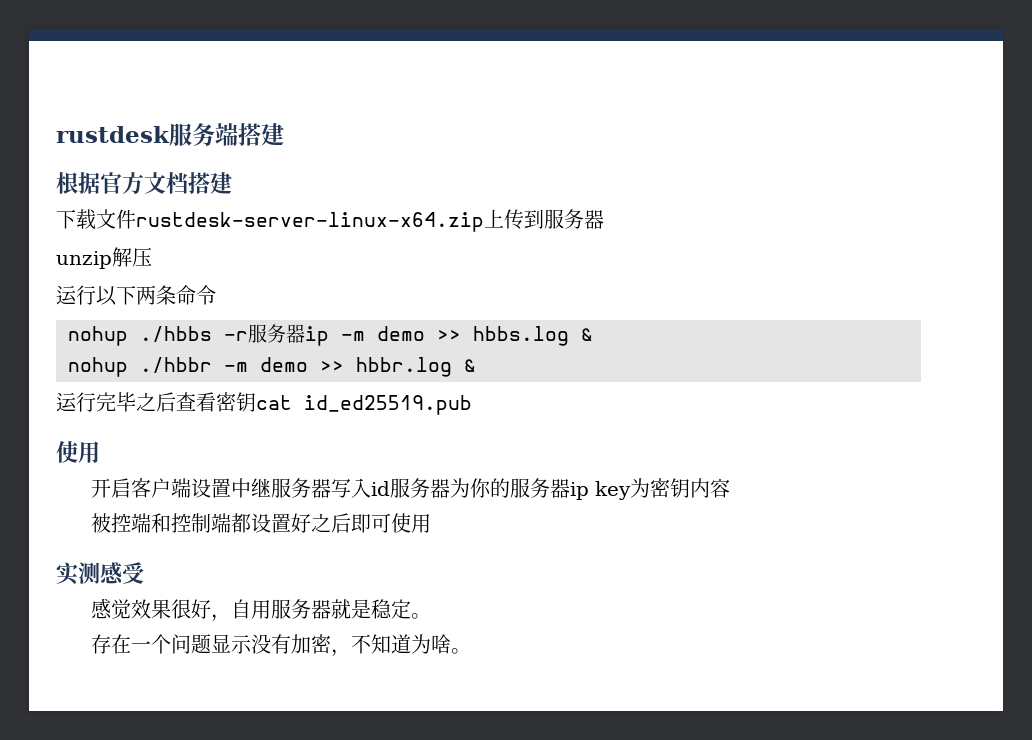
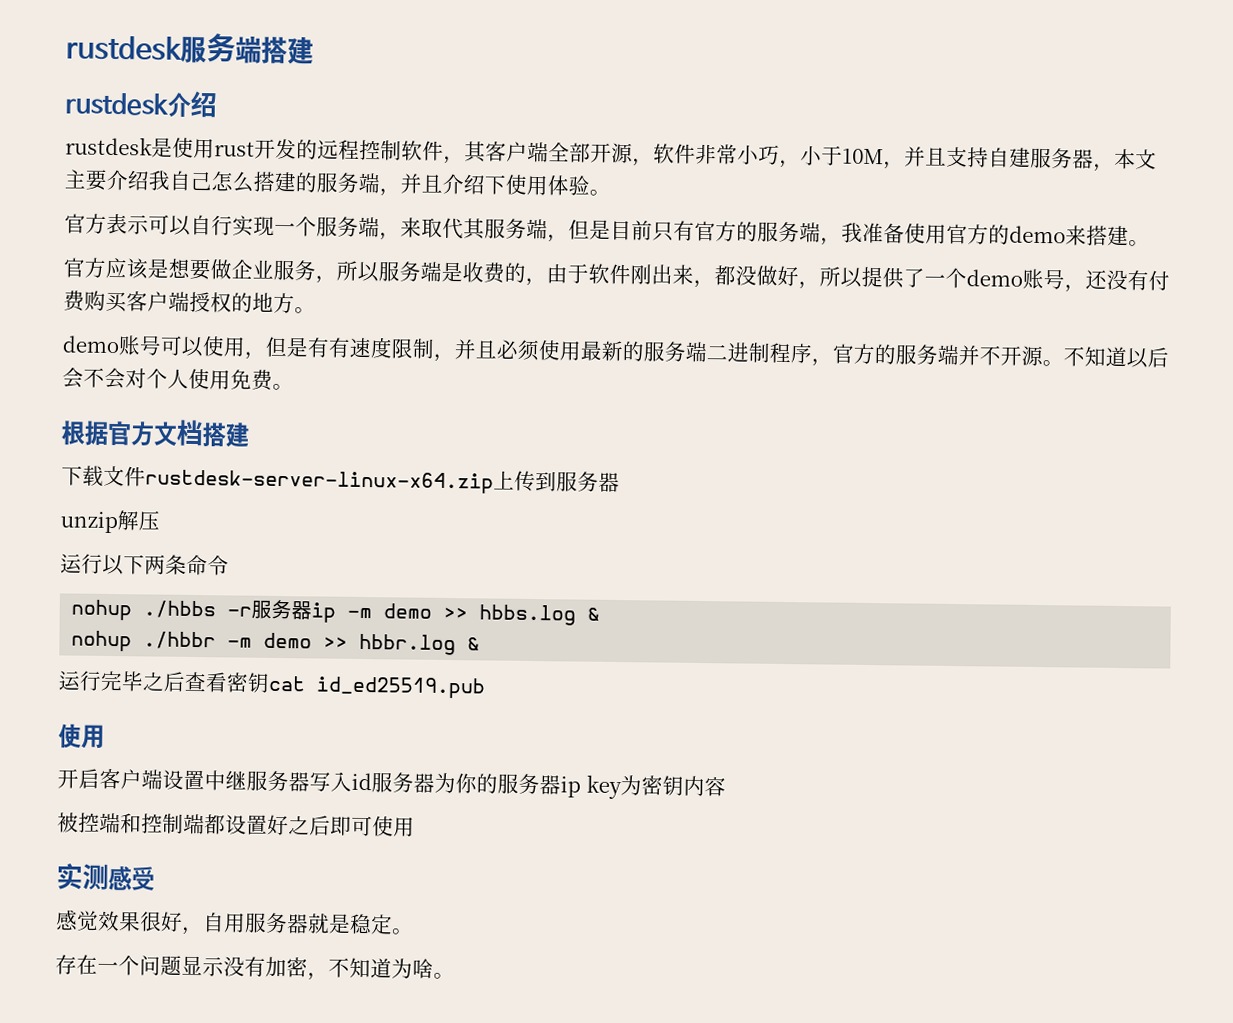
+ rustdesk介绍
+ rustdesk是使用rust开发的远程控制软件，其客户端全部开源，软件非常小巧，小于10M，并且支持自建服务器，本文主要介绍我自己怎么搭建的服务端，并且介绍下使用体验。
+ 官方表示可以自行实现一个服务端，来取代其服务端，但是目前只有官方的服务端，我准备使用官方的demo来搭建。
+ 官方应该是想要做企业服务，所以服务端是收费的，由于软件刚出来，都没做好，所以提供了一个demo账号，还没有付费购买客户端授权的地方。
+ demo账号可以使用，但是有有速度限制，并且必须使用最新的服务端二进制程序，官方的服务端并不开源。不知道以后会不会对个人使用免费。

